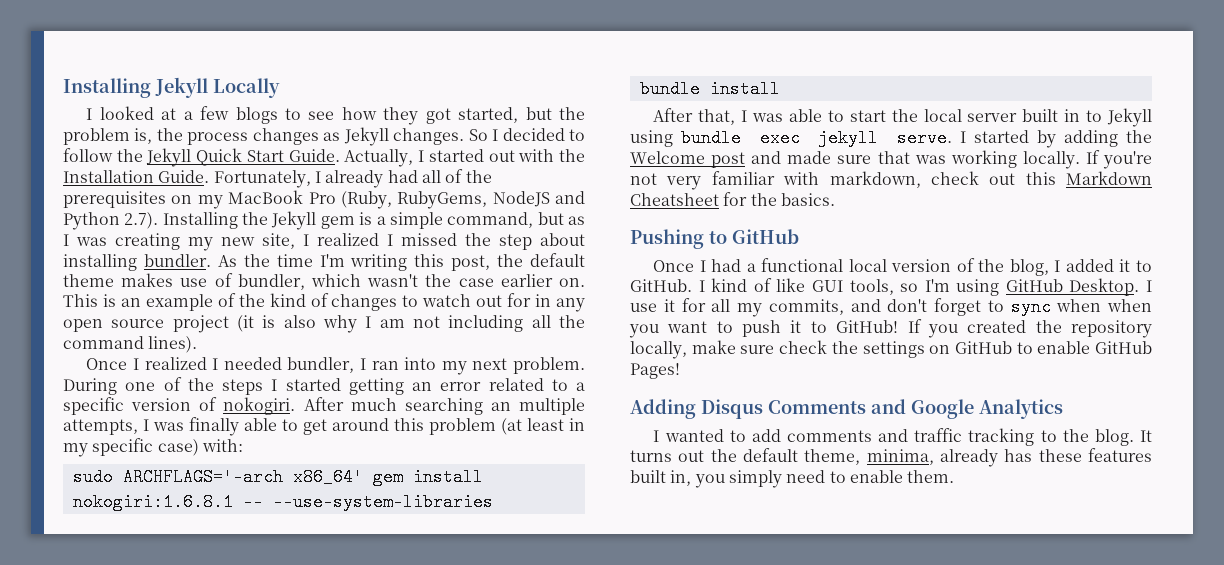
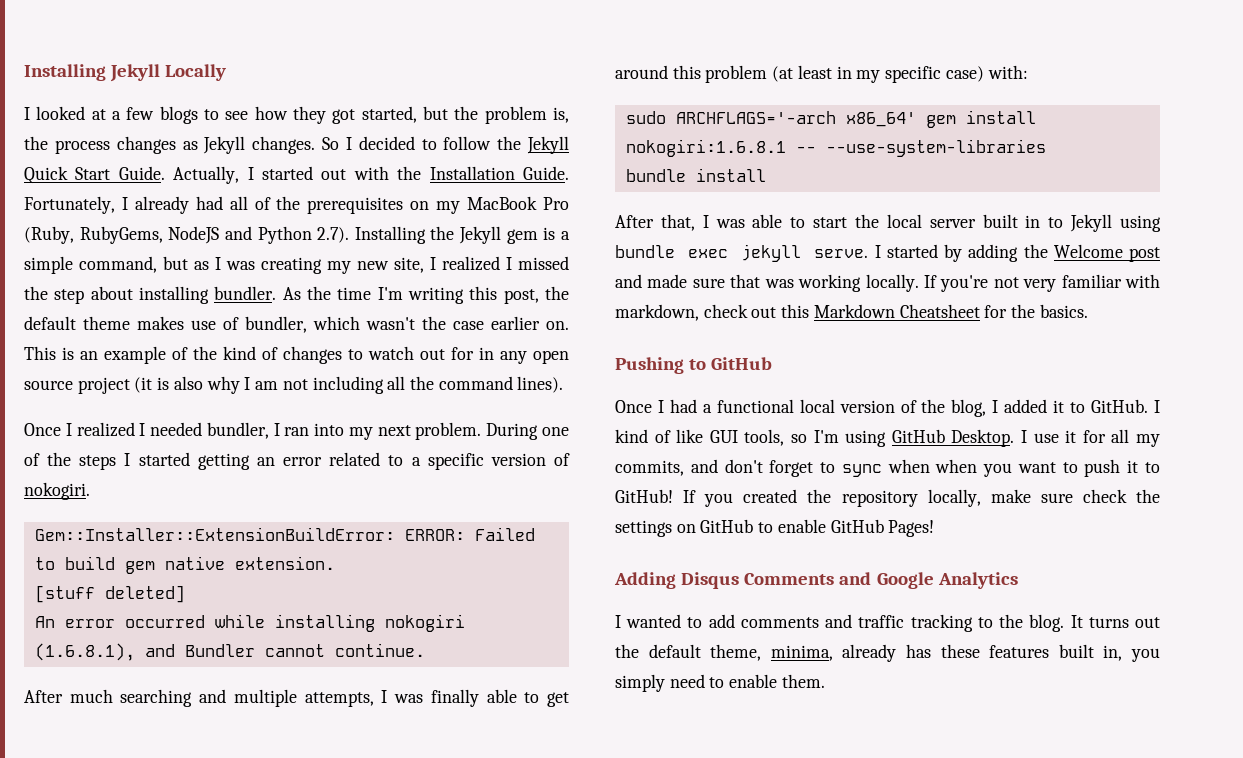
- During one of the steps I started getting an error related to a specific version of nokogiri. After much searching an multiple attempts, I was finally able to get around this problem (at least in my specific case) with:
+ During one of the steps I started getting an error related to a specific version of nokogiri.
+ Gem::Installer::ExtensionBuildError: ERROR: Failed to build gem native extension.
+ [stuff deleted]
+ An error occurred while installing nokogiri (1.6.8.1), and Bundler cannot continue.
+ After much searching and multiple attempts, I was finally able to get around this problem (at least in my specific case) with:

